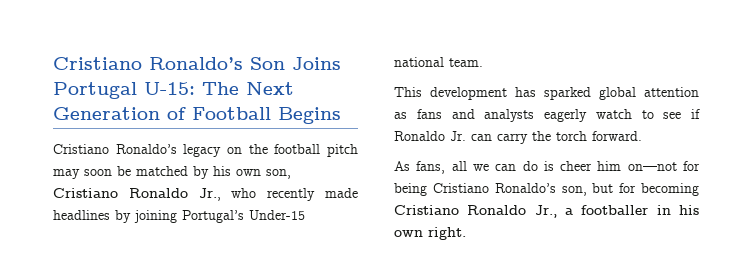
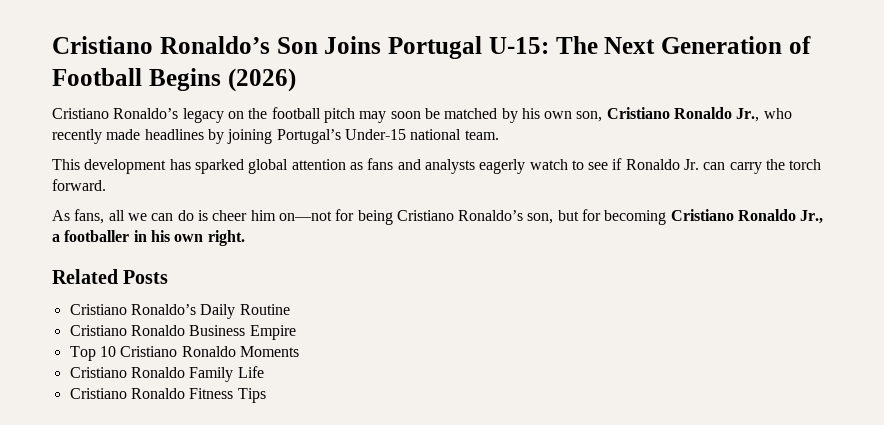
- Cristiano Ronaldo’s Son Joins Portugal U-15: The Next Generation of Football Begins
+ Cristiano Ronaldo’s Son Joins Portugal U-15: The Next Generation of Football Begins (2026)
+ Related Posts
+ Cristiano Ronaldo’s Daily Routine
+ Cristiano Ronaldo Business Empire
+ Top 10 Cristiano Ronaldo Moments
+ Cristiano Ronaldo Family Life
+ Cristiano Ronaldo Fitness Tips

